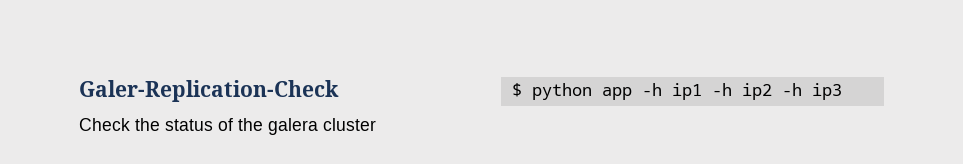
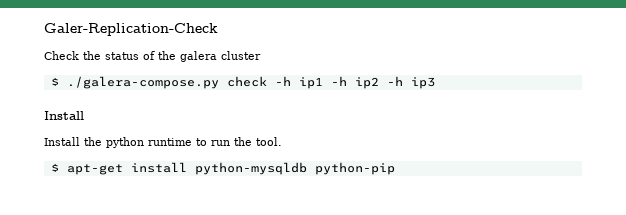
- $ python app -h ip1 -h ip2 -h ip3
+ $ ./galera-compose.py check -h ip1 -h ip2 -h ip3
+ Install
+ Install the python runtime to run the tool.
+ $ apt-get install python-mysqldb python-pip

